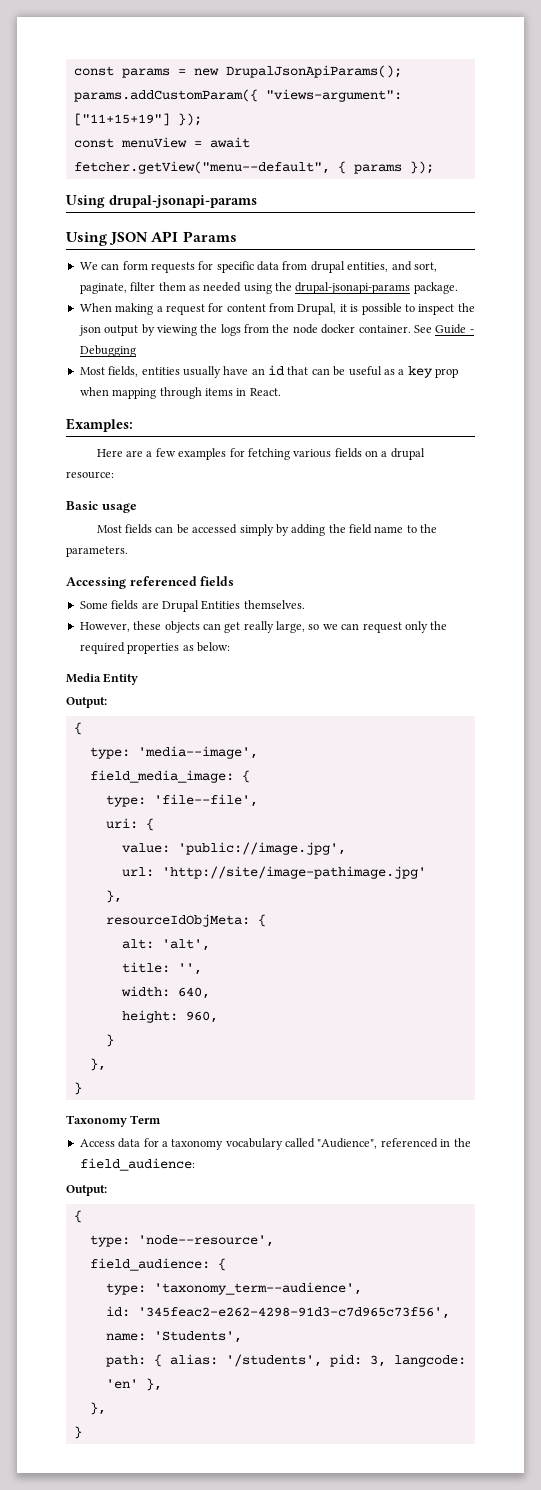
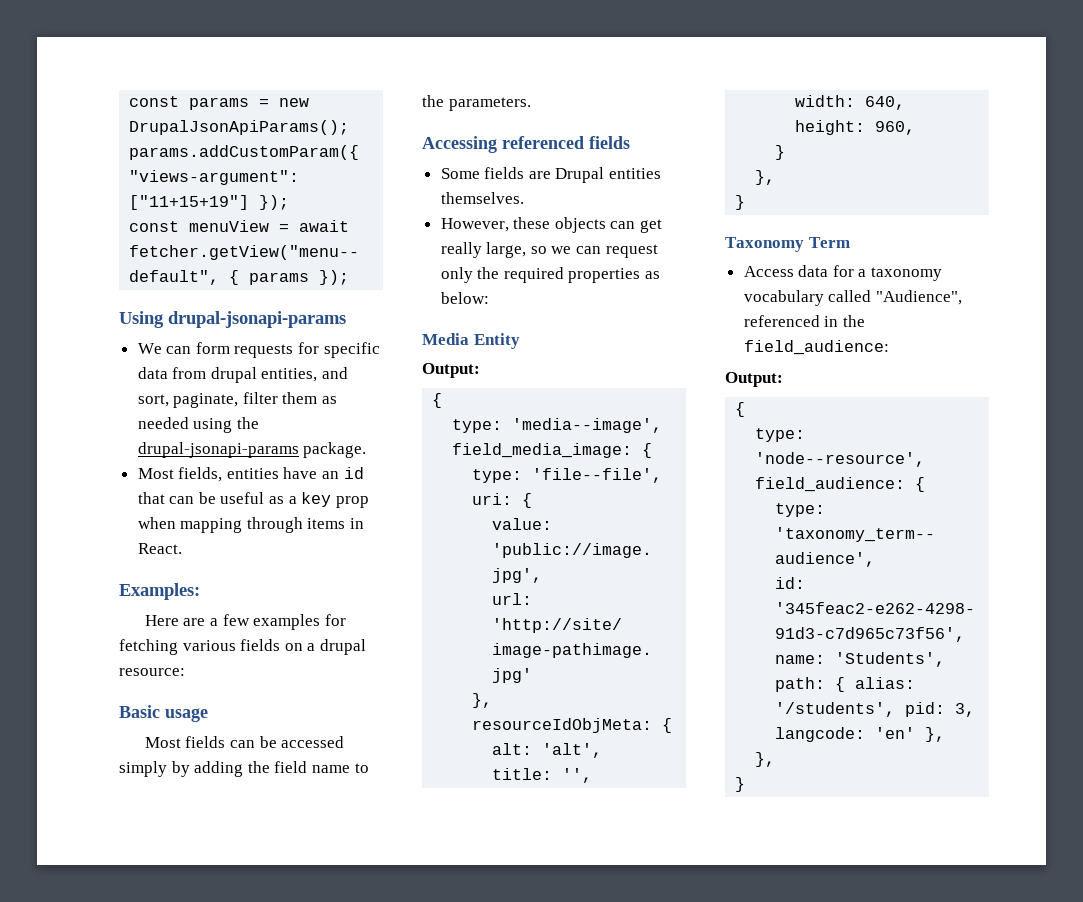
- Using JSON API Params
- When making a request for content from Drupal, it is possible to inspect the json output by viewing the logs from the node docker container. See Guide - Debugging
- Most fields, entities usually have an id that can be useful as a key prop when mapping through items in React.
+ Most fields, entities have an id that can be useful as a key prop when mapping through items in React.
- Some fields are Drupal Entities themselves.
+ Some fields are Drupal entities themselves.

